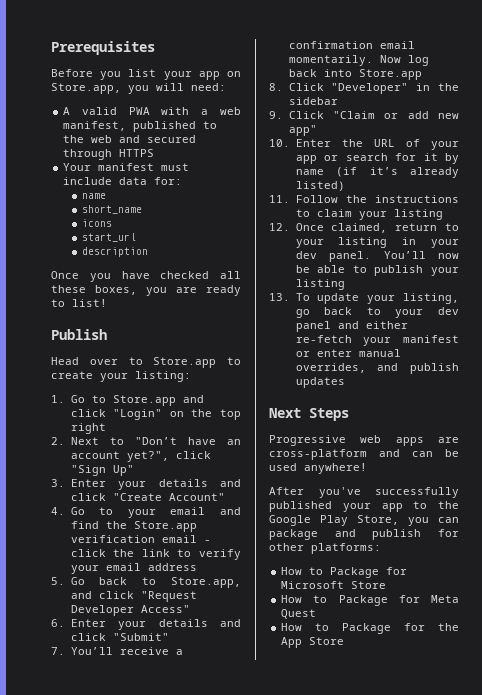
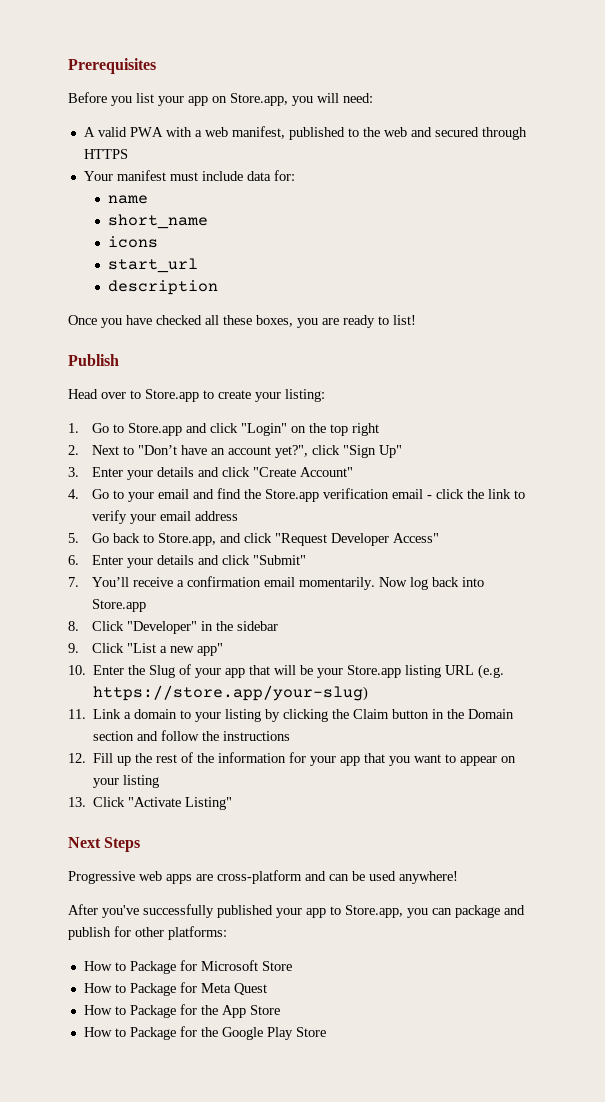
- 9. Click "Claim or add new app"
+ 9. Click "List a new app"
- 10. Enter the URL of your app or search for it by name (if it’s already listed)
- 11. Follow the instructions to claim your listing
- 12. Once claimed, return to your listing in your dev panel. You’ll now be able to publish your listing
- 13. To update your listing, go back to your dev panel and either re-fetch your manifest or enter manual overrides, and publish updates
+ 10. Enter the Slug of your app that will be your Store.app listing URL (e.g. https://store.app/your-slug)
+ 11. Link a domain to your listing by clicking the Claim button in the Domain section and follow the instructions
+ 12. Fill up the rest of the information for your app that you want to appear on your listing
+ 13. Click "Activate Listing"
- After you've successfully published your app to the Google Play Store, you can package and publish for other platforms:
+ After you've successfully published your app to Store.app, you can package and publish for other platforms:
+ How to Package for the Google Play Store

